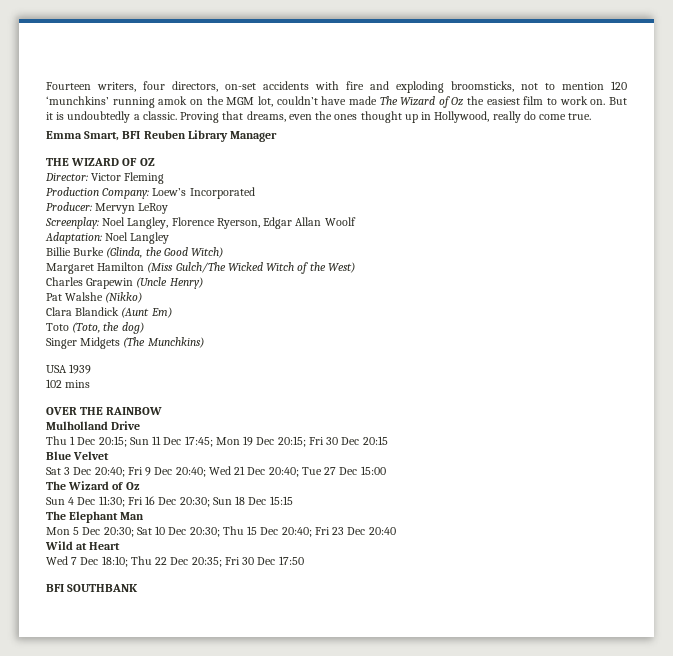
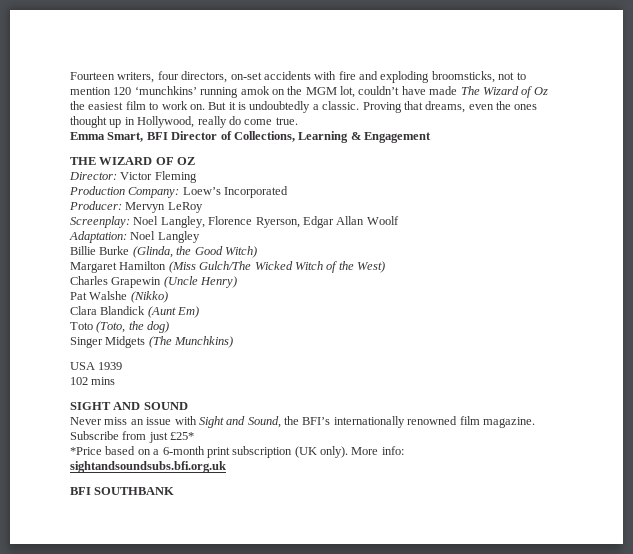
- Emma Smart, BFI Reuben Library Manager
+ Emma Smart, BFI Director of Collections, Learning & Engagement
- OVER THE RAINBOW
- Mulholland Drive
- Thu 1 Dec 20:15; Sun 11 Dec 17:45; Mon 19 Dec 20:15; Fri 30 Dec 20:15
- Blue Velvet
- Sat 3 Dec 20:40; Fri 9 Dec 20:40; Wed 21 Dec 20:40; Tue 27 Dec 15:00
- The Wizard of Oz
- Sun 4 Dec 11:30; Fri 16 Dec 20:30; Sun 18 Dec 15:15
- The Elephant Man
- Mon 5 Dec 20:30; Sat 10 Dec 20:30; Thu 15 Dec 20:40; Fri 23 Dec 20:40
- Wild at Heart
- Wed 7 Dec 18:10; Thu 22 Dec 20:35; Fri 30 Dec 17:50
+ SIGHT AND SOUND
+ Never miss an issue with Sight and Sound, the BFI’s internationally renowned film magazine. Subscribe from just £25*
+ *Price based on a 6-month print subscription (UK only). More info: sightandsoundsubs.bfi.org.uk

